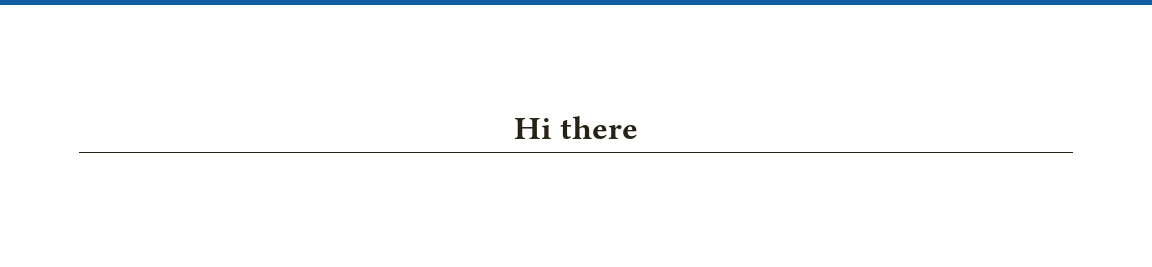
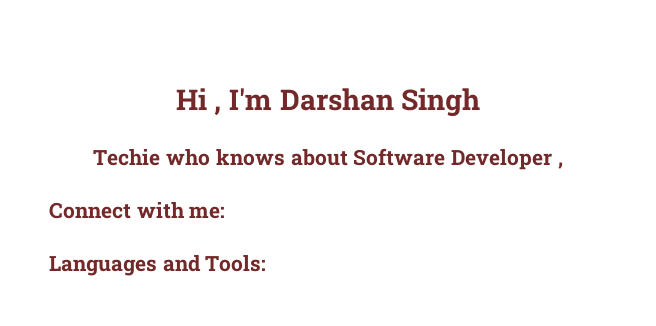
- Hi there
+ Hi , I'm Darshan Singh
+ Techie who knows about Software Developer ,
+ Connect with me:
+ Languages and Tools:

